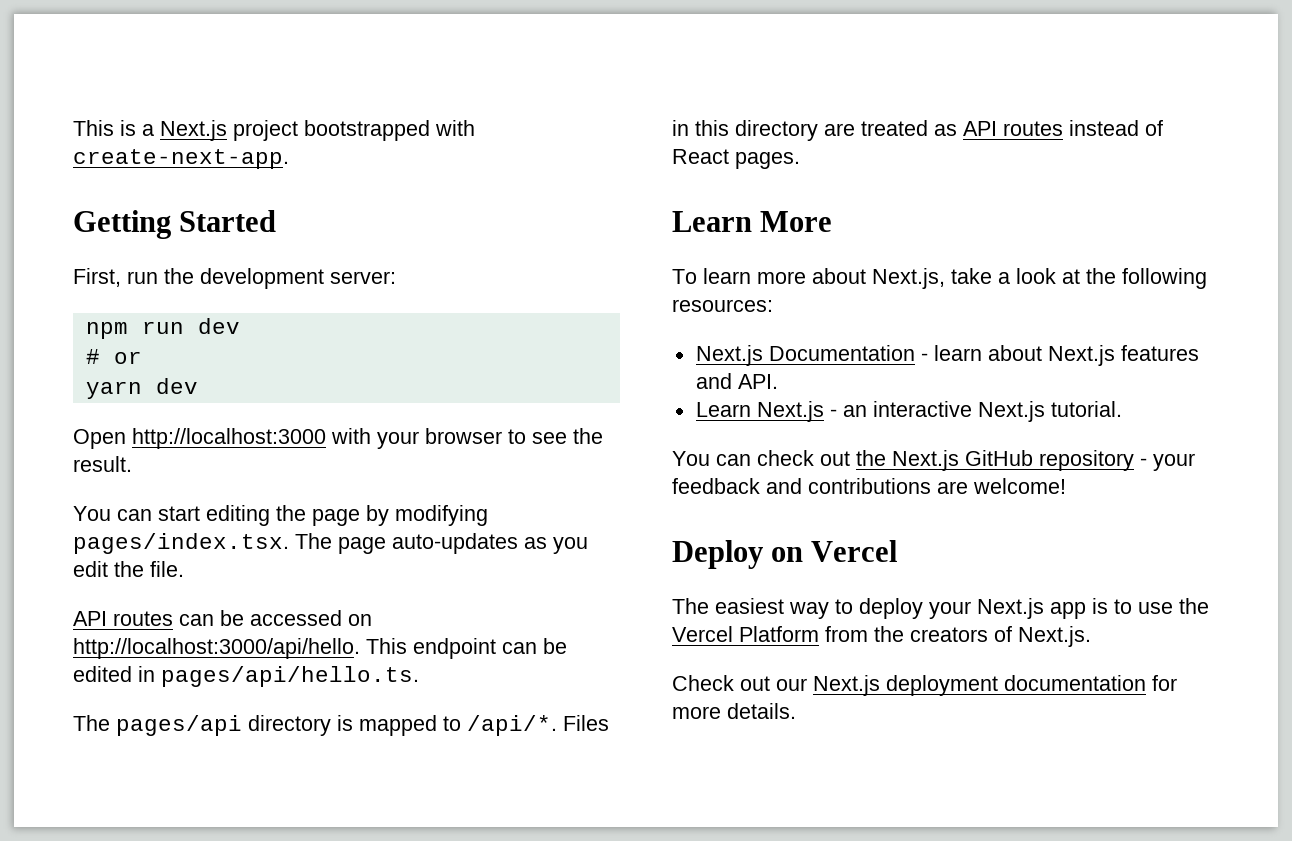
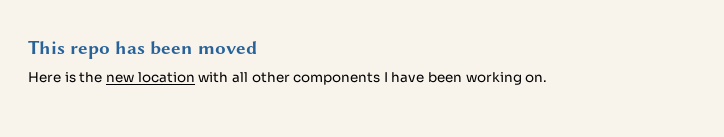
- This is a Next.js project bootstrapped with create-next-app.
- Getting Started
- First, run the development server:
- npm run dev
- # or
- yarn dev
- Open http://localhost:3000 with your browser to see the result.
- You can start editing the page by modifying pages/index.tsx. The page auto-updates as you edit the file.
- API routes can be accessed on http://localhost:3000/api/hello. This endpoint can be edited in pages/api/hello.ts.
- The pages/api directory is mapped to /api/*. Files in this directory are treated as API routes instead of React pages.
- Learn More
- To learn more about Next.js, take a look at the following resources:
- Next.js Documentation - learn about Next.js features and API.
- Learn Next.js - an interactive Next.js tutorial.
- You can check out the Next.js GitHub repository - your feedback and contributions are welcome!
- Deploy on Vercel
- The easiest way to deploy your Next.js app is to use the Vercel Platform from the creators of Next.js.
- Check out our Next.js deployment documentation for more details.
+ This repo has been moved
+ Here is the new location with all other components I have been working on.

